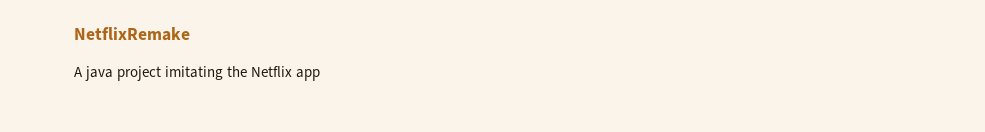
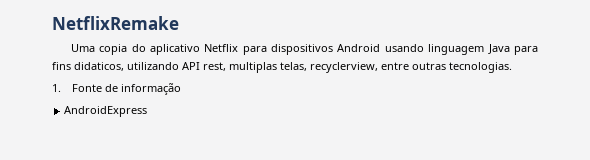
- A java project imitating the Netflix app
+ Uma copia do aplicativo Netflix para dispositivos Android usando linguagem Java para fins didaticos, utilizando API rest, multiplas telas, recyclerview, entre outras tecnologias.
+ 1. Fonte de informação
+ AndroidExpress

